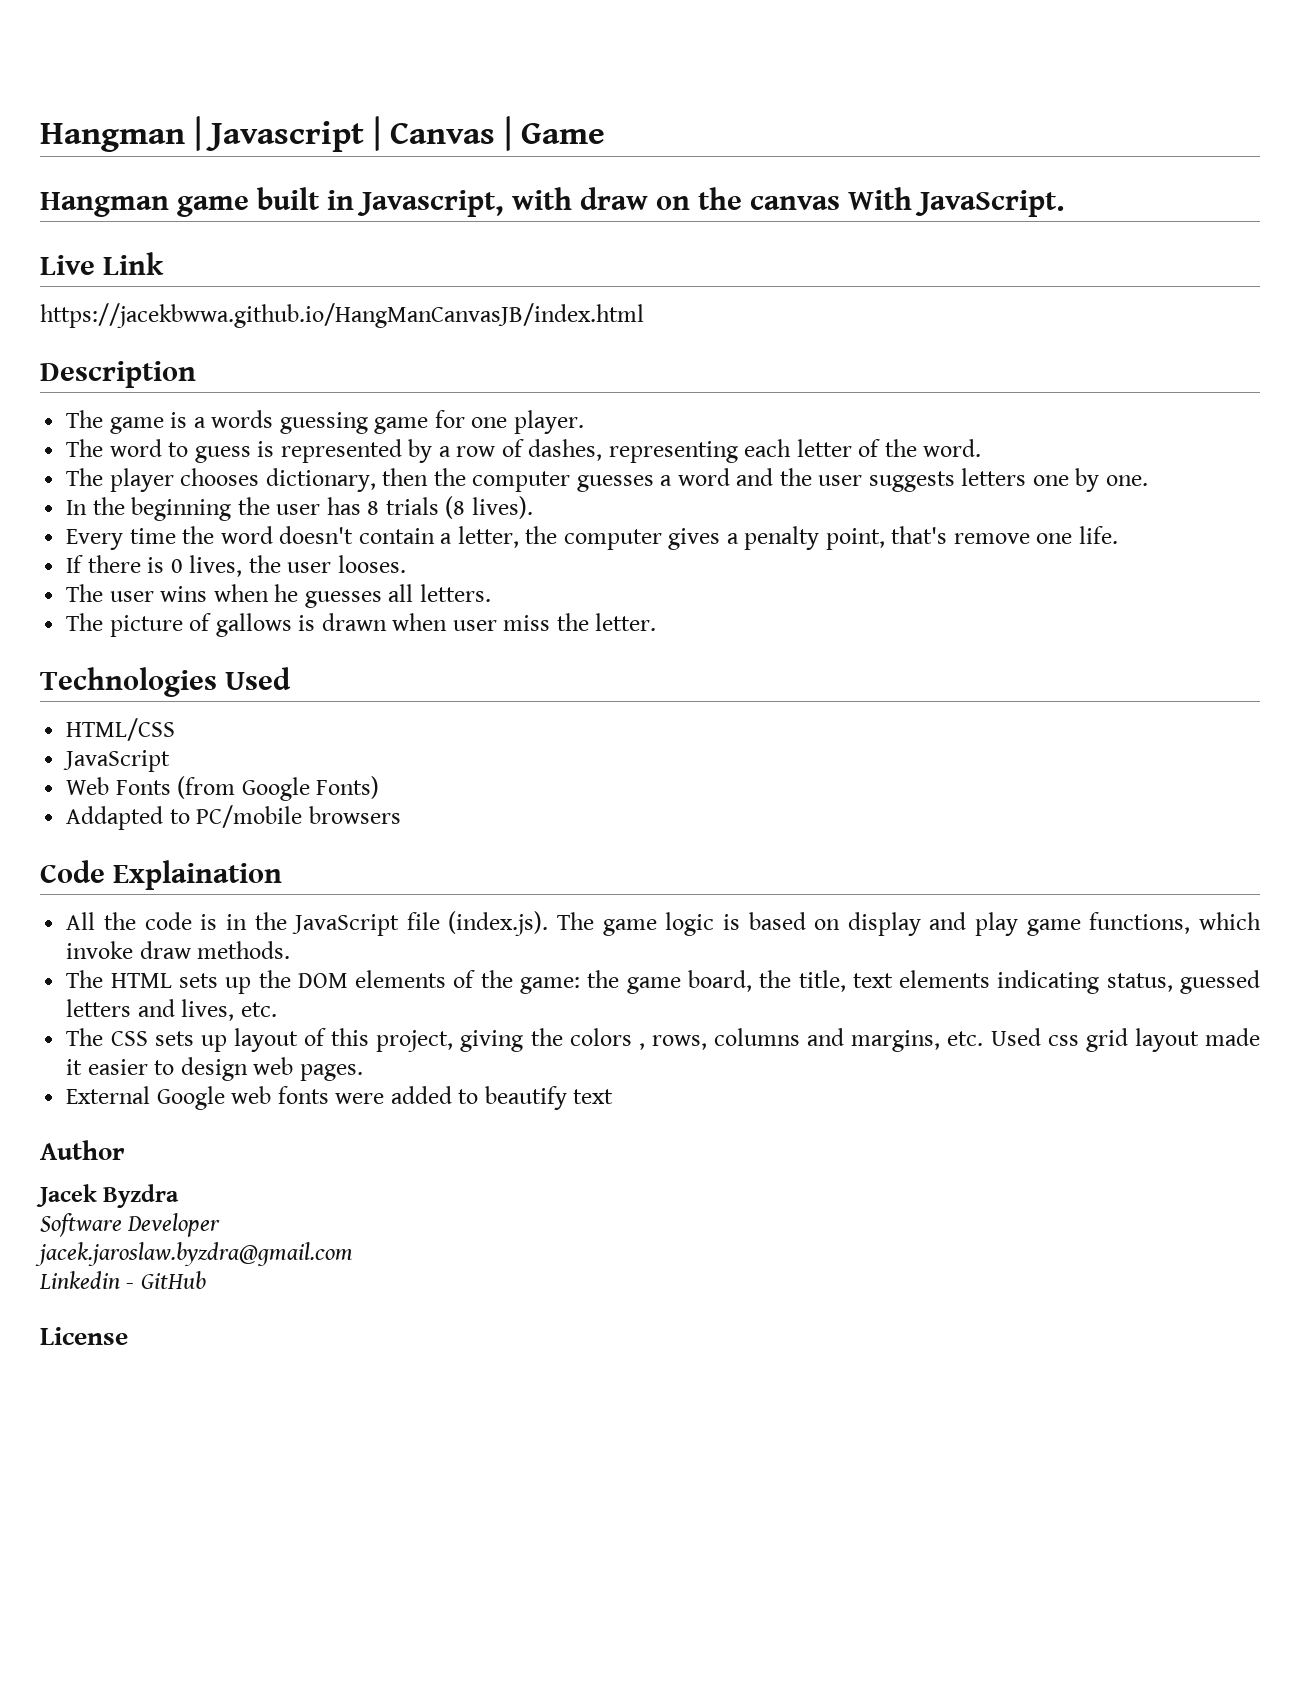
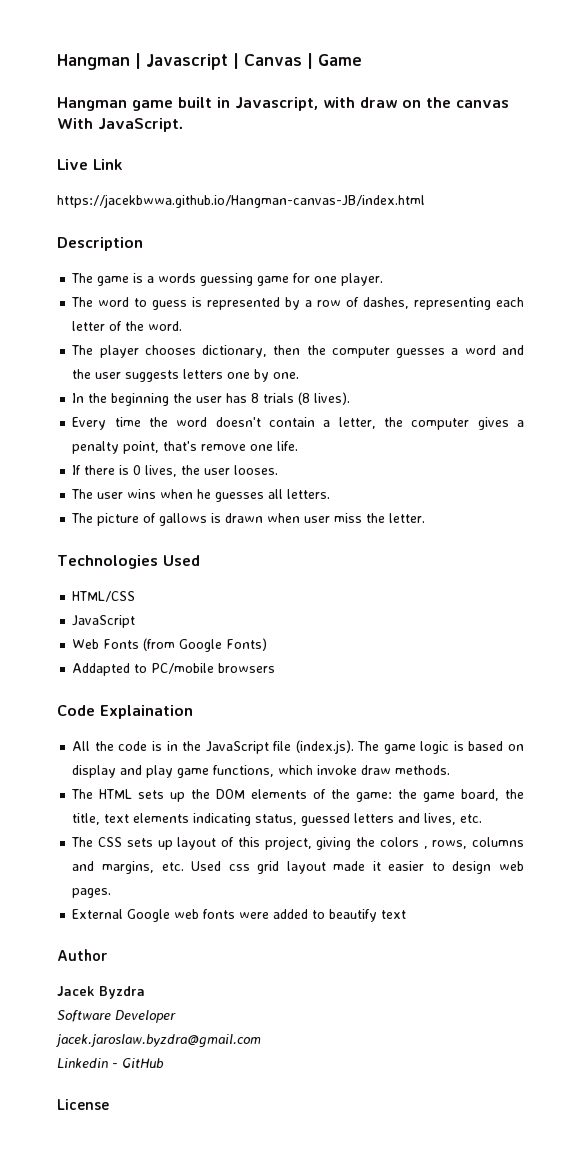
- https://jacekbwwa.github.io/HangManCanvasJB/index.html
+ https://jacekbwwa.github.io/Hangman-canvas-JB/index.html

